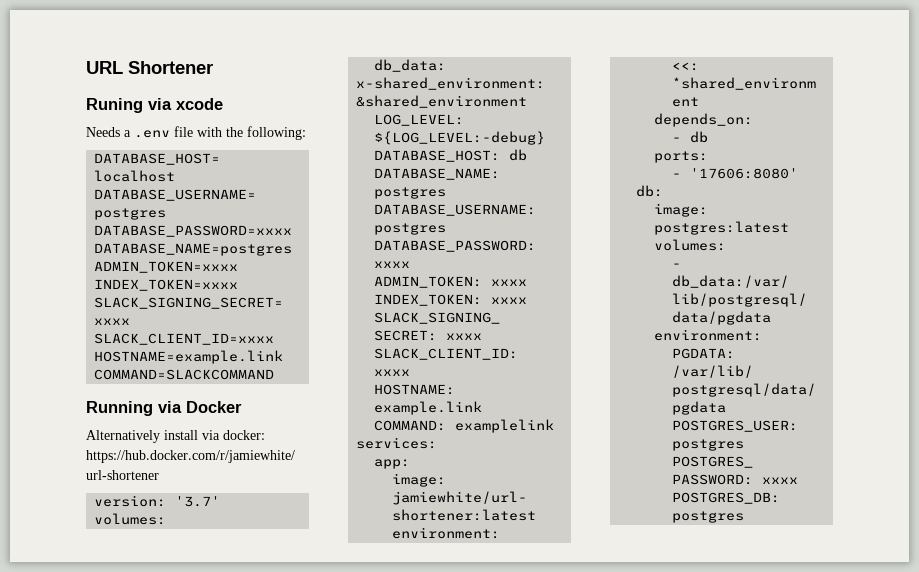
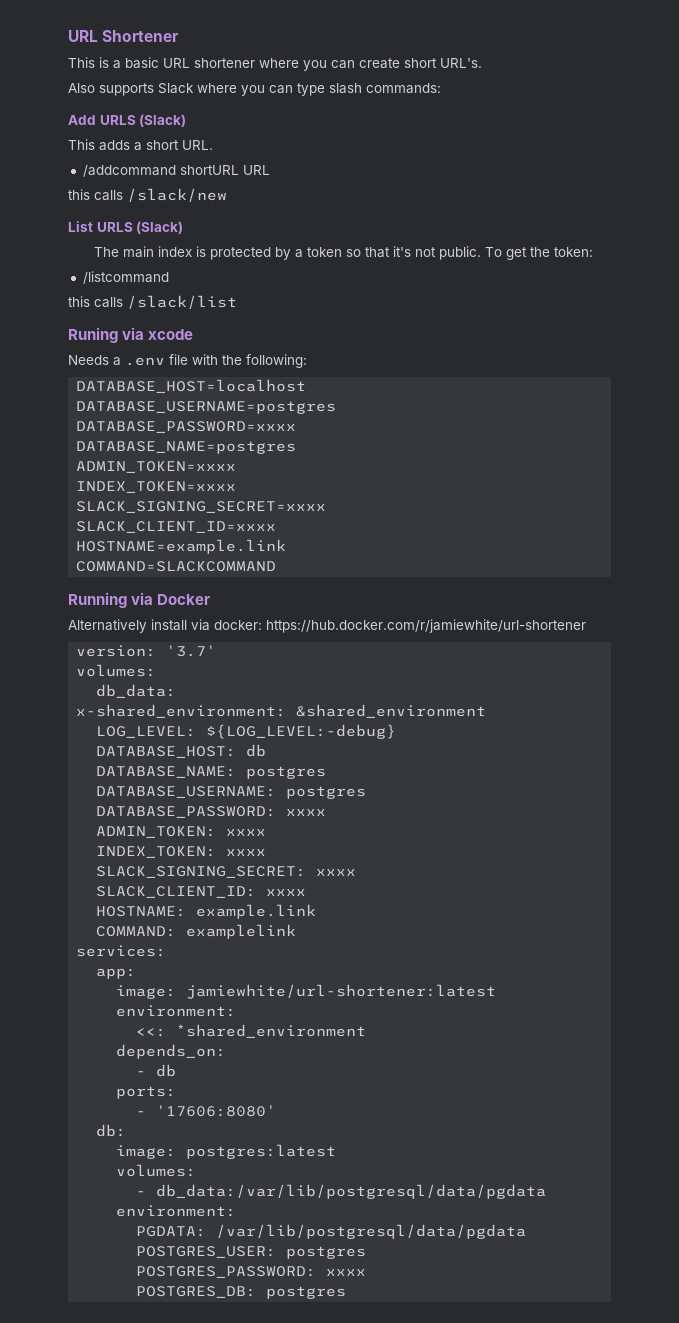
+ This is a basic URL shortener where you can create short URL's.
+ Also supports Slack where you can type slash commands:
+ Add URLS (Slack)
+ This adds a short URL.
+ /addcommand shortURL URL
+ this calls /slack/new
+ List URLS (Slack)
+ The main index is protected by a token so that it's not public. To get the token:
+ /listcommand
+ this calls /slack/list

